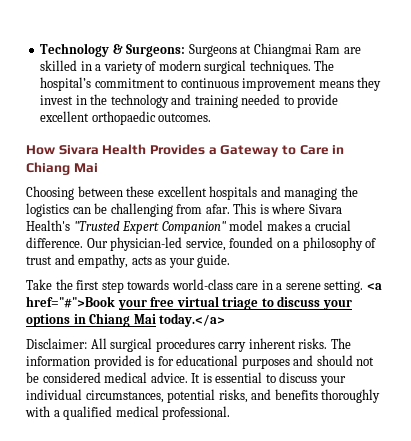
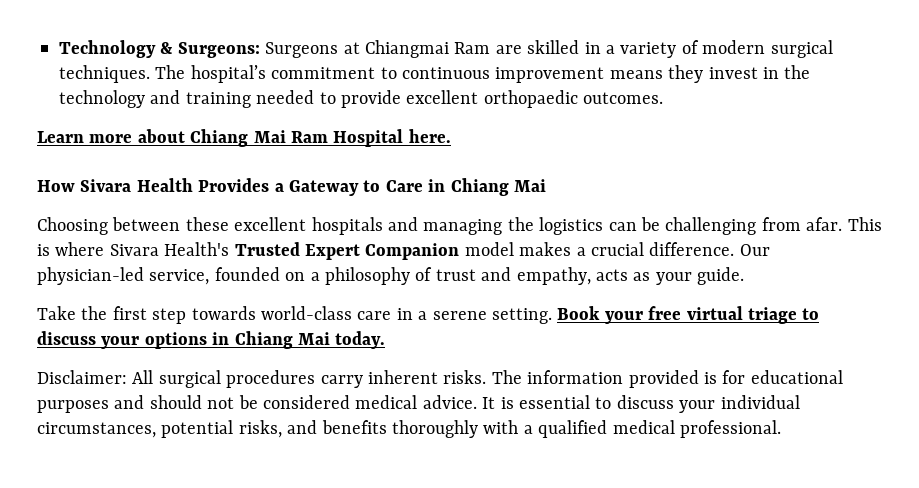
+ Learn more about Chiang Mai Ram Hospital here.
- This is where Sivara Health's "Trusted Expert Companion" model makes a crucial difference.
+ This is where Sivara Health's Trusted Expert Companion model makes a crucial difference.
- <a href="#">Book your free virtual triage to discuss your options in Chiang Mai today.</a>
+ Book your free virtual triage to discuss your options in Chiang Mai today.

